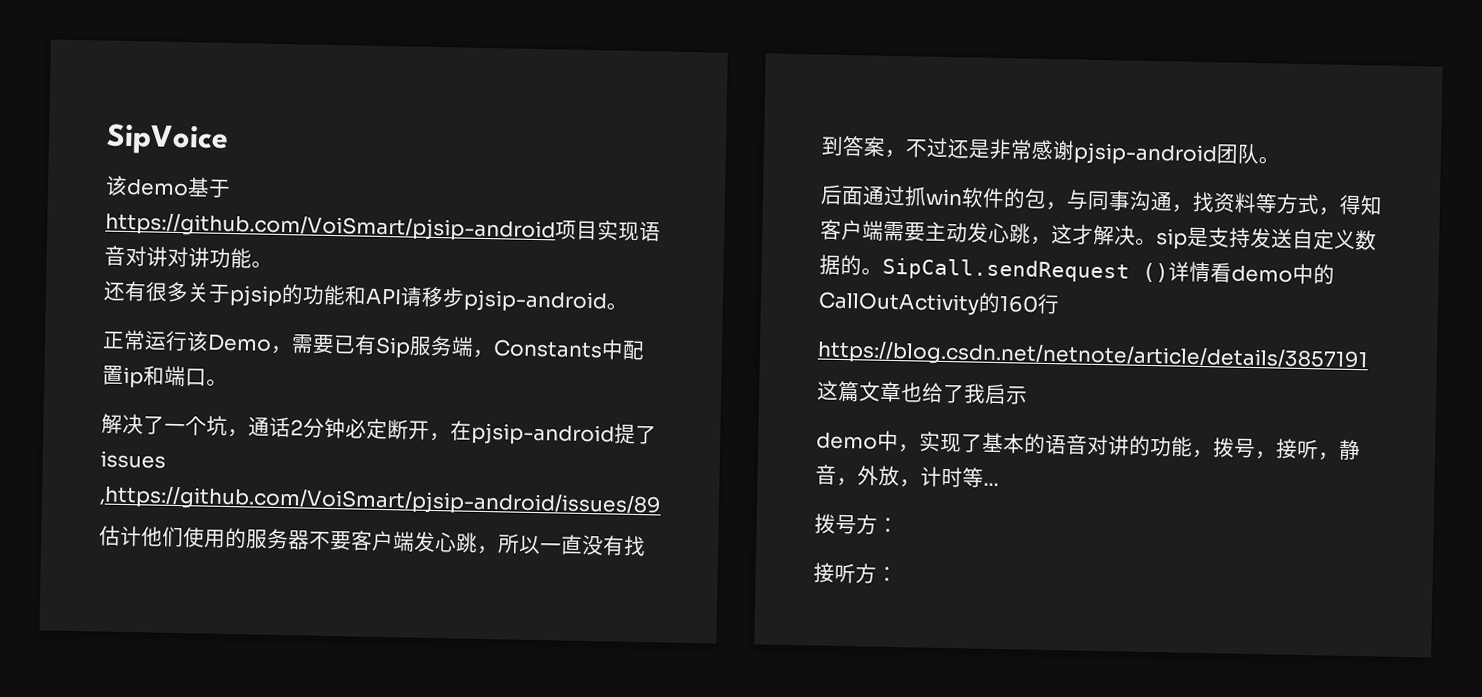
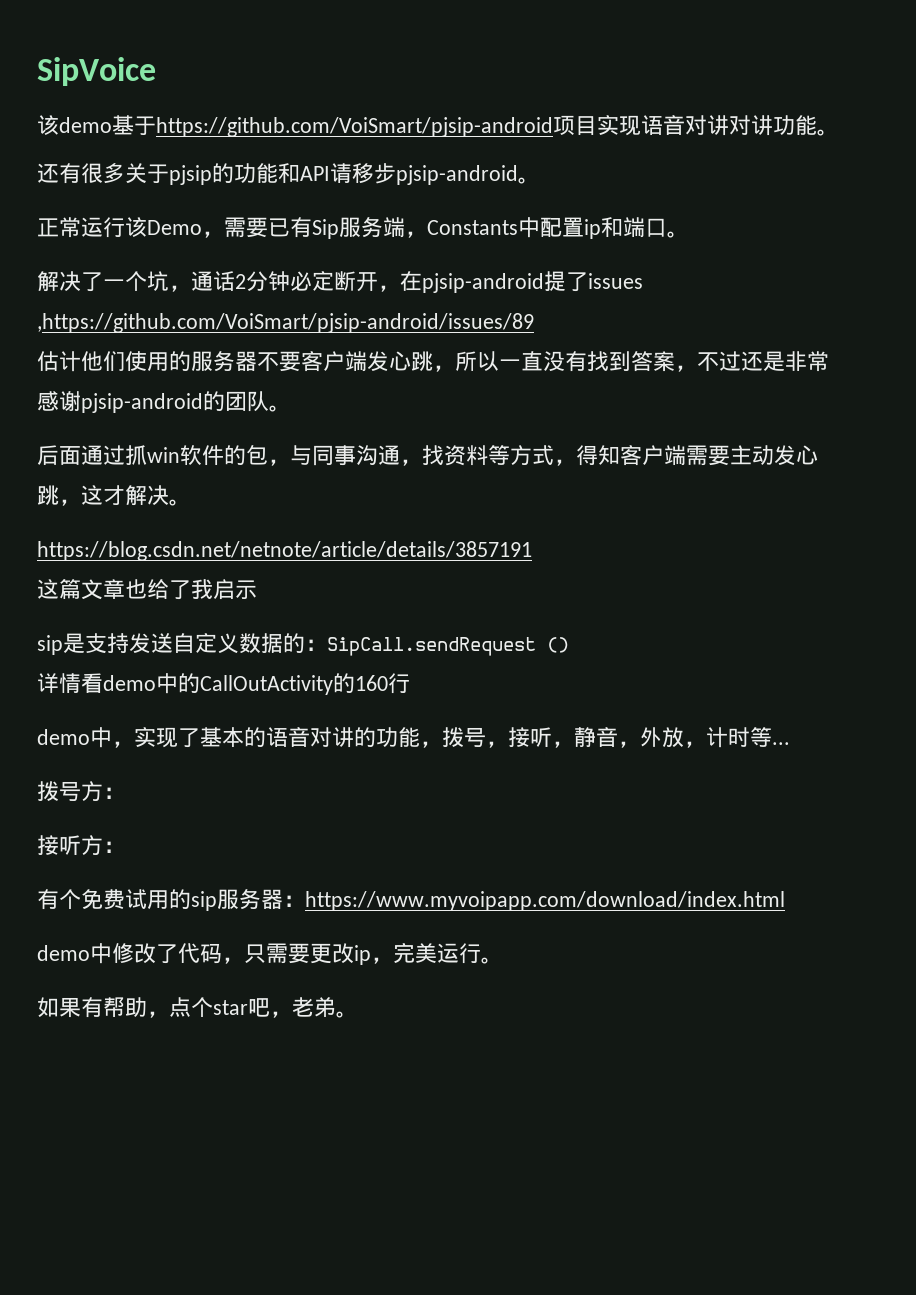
- 估计他们使用的服务器不要客户端发心跳，所以一直没有找到答案，不过还是非常感谢pjsip-android团队。
+ 估计他们使用的服务器不要客户端发心跳，所以一直没有找到答案，不过还是非常感谢pjsip-android的团队。
- 后面通过抓win软件的包，与同事沟通，找资料等方式，得知客户端需要主动发心跳，这才解决。sip是支持发送自定义数据的。SipCall.sendRequest ()详情看demo中的CallOutActivity的160行
+ 后面通过抓win软件的包，与同事沟通，找资料等方式，得知客户端需要主动发心跳，这才解决。
+ sip是支持发送自定义数据的：SipCall.sendRequest ()
+ 详情看demo中的CallOutActivity的160行
+ 有个免费试用的sip服务器：https://www.myvoipapp.com/download/index.html
+ demo中修改了代码，只需要更改ip，完美运行。
+ 如果有帮助，点个star吧，老弟。

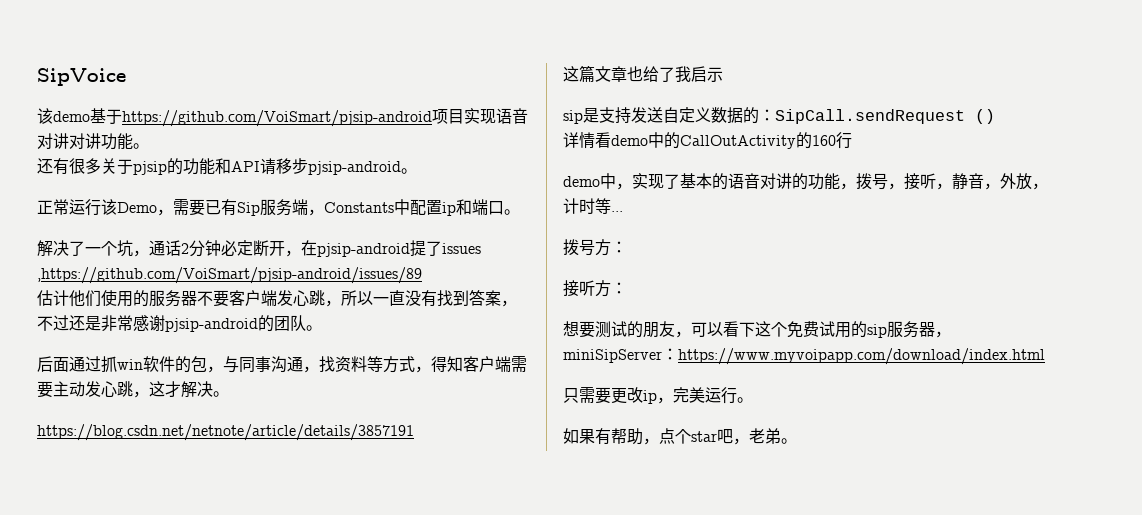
- 有个免费试用的sip服务器：https://www.myvoipapp.com/download/index.html
+ 想要测试的朋友，可以看下这个免费试用的sip服务器，miniSipServer：https://www.myvoipapp.com/download/index.html
- demo中修改了代码，只需要更改ip，完美运行。
+ 只需要更改ip，完美运行。

